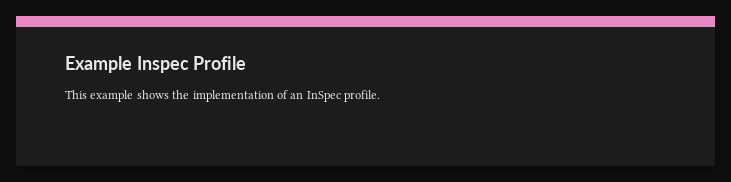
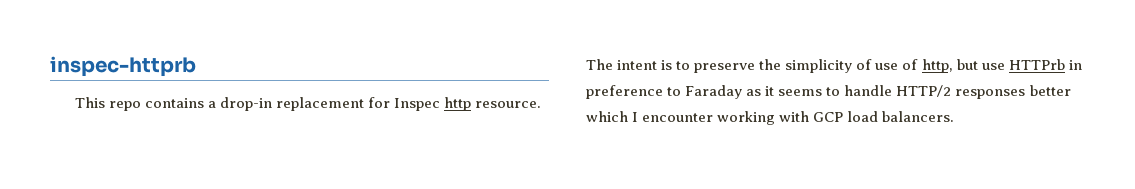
- Example Inspec Profile
- This example shows the implementation of an InSpec profile.
+ inspec-httprb
+ This repo contains a drop-in replacement for Inspec http resource. The intent is to preserve the simplicity of use of http, but use HTTPrb in preference to Faraday as it seems to handle HTTP/2 responses better which I encounter working with GCP load balancers.

